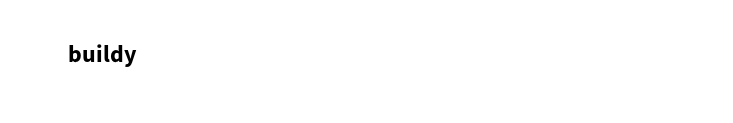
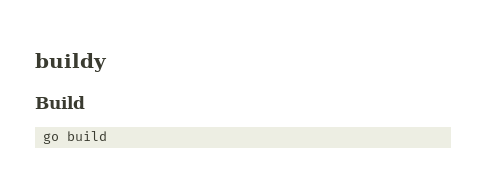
+ Build
+ go build

